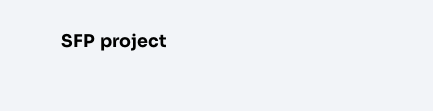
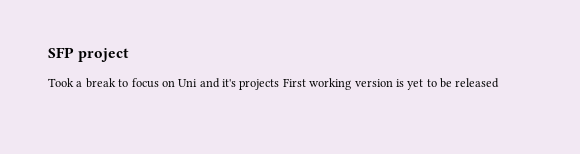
+ Took a break to focus on Uni and it's projects First working version is yet to be released

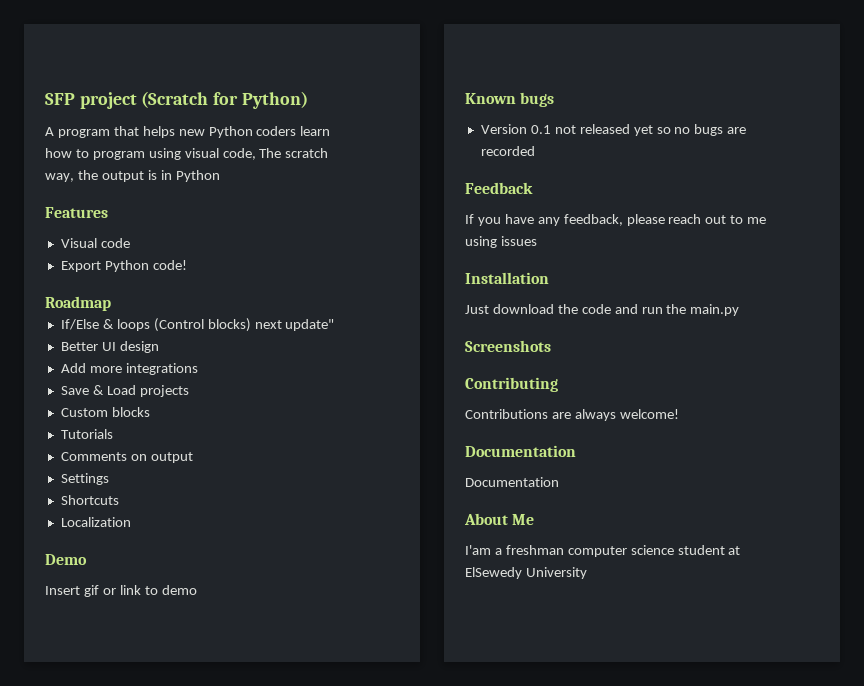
- SFP project
- Took a break to focus on Uni and it's projects First working version is yet to be released
+ SFP project (Scratch for Python)
+ A program that helps new Python coders learn how to program using visual code, The scratch way, the output is in Python
+ Features
+ Visual code
+ Export Python code!
+ Roadmap
+ If/Else & loops (Control blocks) next update"
+ Better UI design
+ Add more integrations
+ Save & Load projects
+ Custom blocks
+ Tutorials
+ Comments on output
+ Settings
+ Shortcuts
+ Localization
+ Demo
+ Insert gif or link to demo
+ Known bugs
+ Version 0.1 not released yet so no bugs are recorded
+ Feedback
+ If you have any feedback, please reach out to me using issues
+ Installation
+ Just download the code and run the main.py
+ Screenshots
+ Contributing
+ Contributions are always welcome!
+ Documentation
+ Documentation
+ About Me
+ I'am a freshman computer science student at ElSewedy University

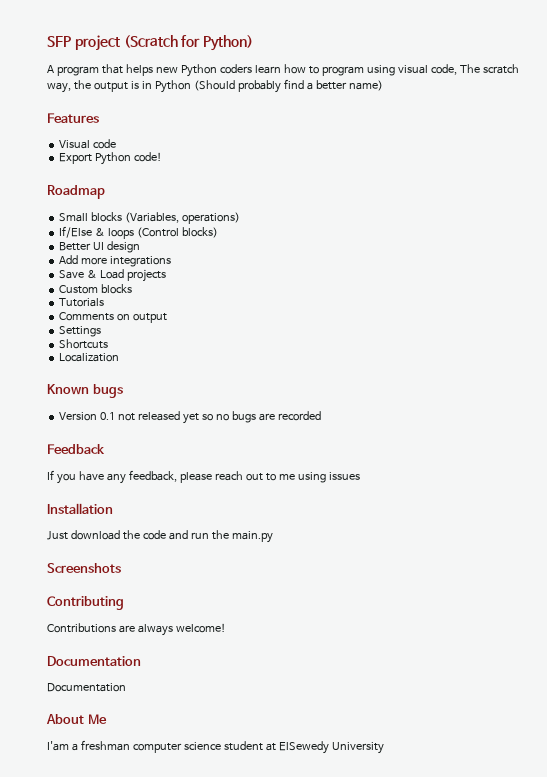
- A program that helps new Python coders learn how to program using visual code, The scratch way, the output is in Python
+ A program that helps new Python coders learn how to program using visual code, The scratch way, the output is in Python (Should probably find a better name)
+ Small blocks (Variables, operations)
- If/Else & loops (Control blocks) next update"
+ If/Else & loops (Control blocks)
- Demo
- Insert gif or link to demo

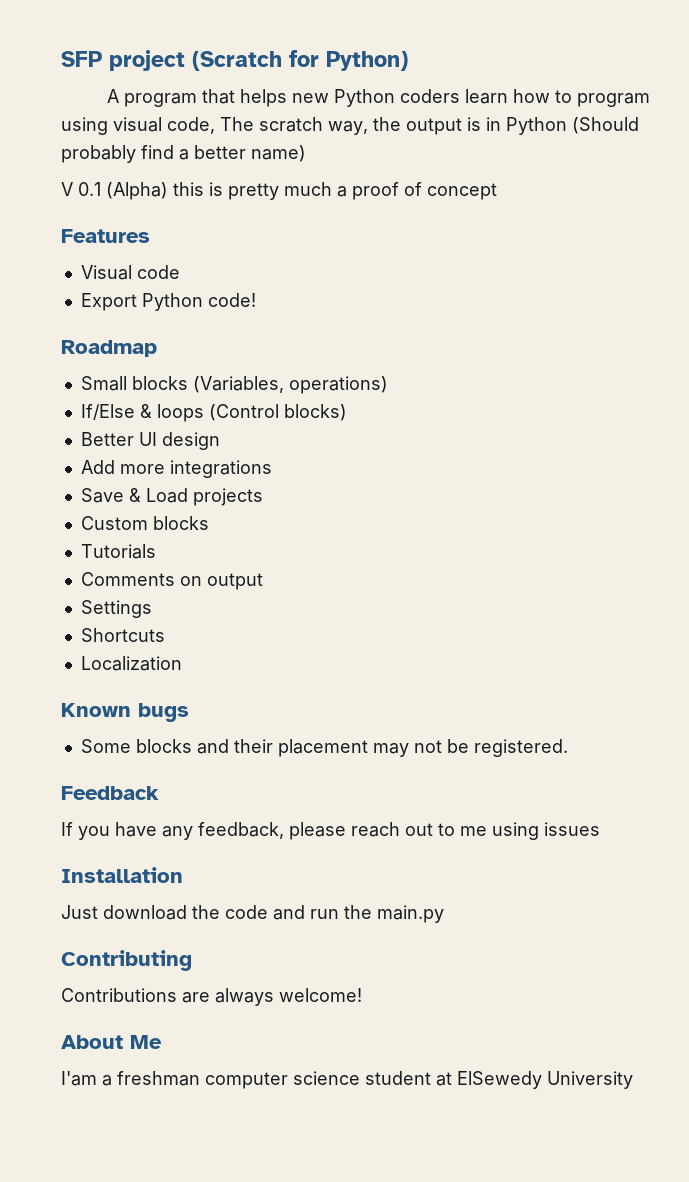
+ V 0.1 (Alpha) this is pretty much a proof of concept
- Version 0.1 not released yet so no bugs are recorded
+ Some blocks and their placement may not be registered.
- Screenshots
  Contributions are always welcome!
- Documentation
- Documentation

